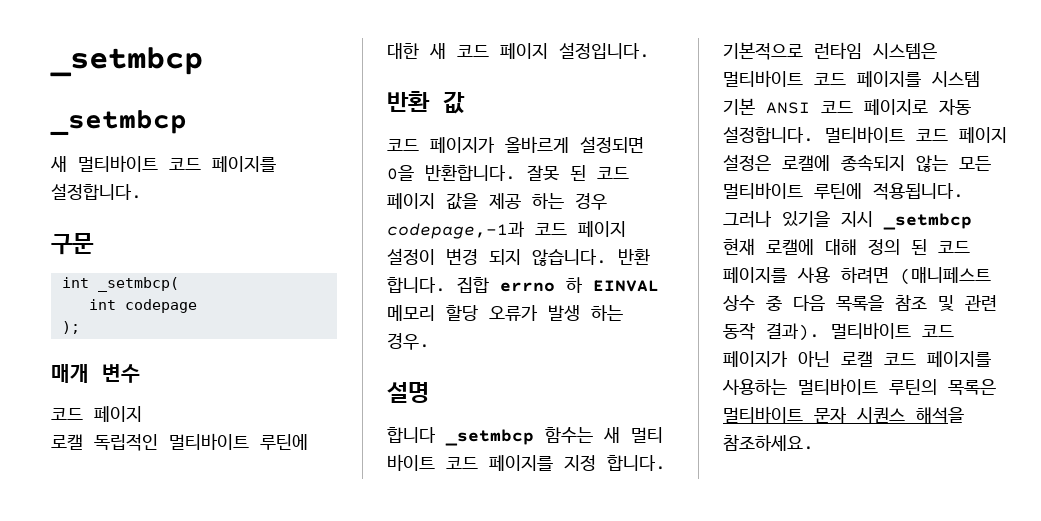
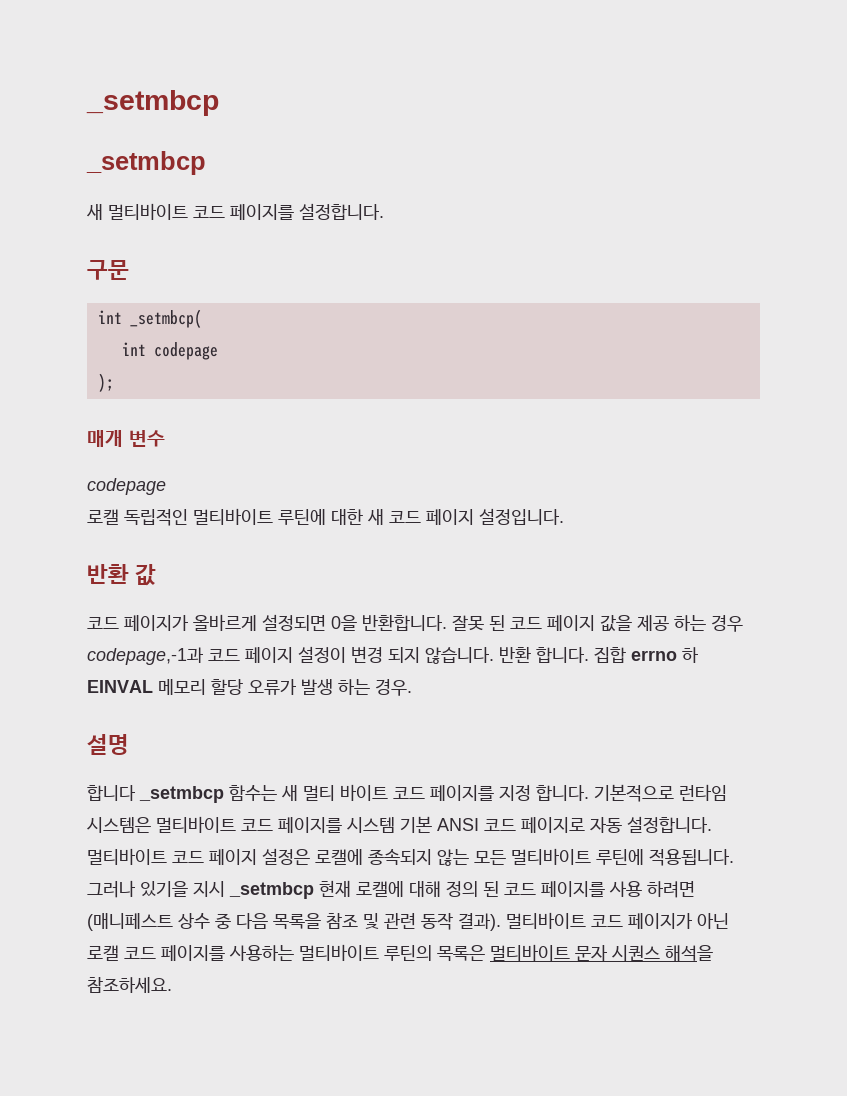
  매개 변수
- 코드 페이지
+ codepage

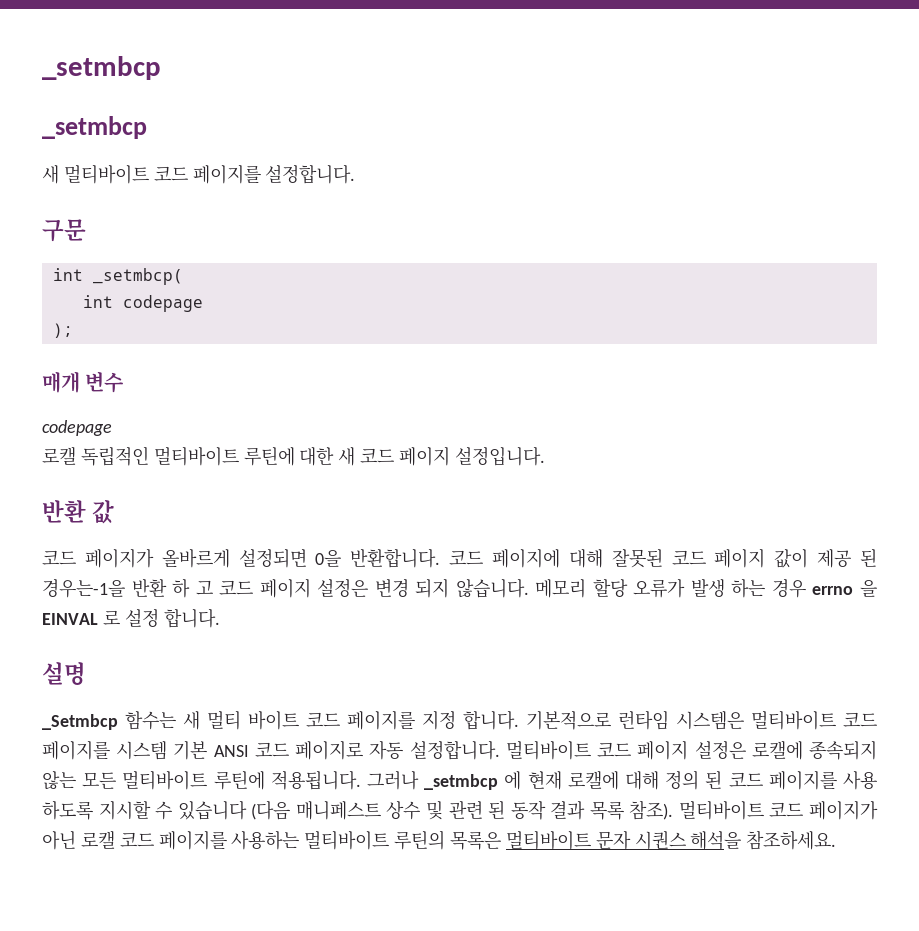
- 잘못 된 코드 페이지 값을 제공 하는 경우 codepage,-1과 코드 페이지 설정이 변경 되지 않습니다.
+ 코드 페이지에 대해 잘못된 코드 페이지 값이 제공 된 경우는-1을 반환 하 고 코드 페이지 설정은 변경 되지 않습니다.
- 반환 합니다. 집합 errno 하 EINVAL 메모리 할당 오류가 발생 하는 경우.
+ 메모리 할당 오류가 발생 하는 경우 errno 을 EINVAL 로 설정 합니다.
- 합니다 _setmbcp 함수는 새 멀티 바이트 코드 페이지를 지정 합니다.
+ _Setmbcp 함수는 새 멀티 바이트 코드 페이지를 지정 합니다.
- 그러나 있기을 지시 _setmbcp 현재 로캘에 대해 정의 된 코드 페이지를 사용 하려면 (매니페스트 상수 중 다음 목록을 참조 및 관련 동작 결과).
+ 그러나 _setmbcp 에 현재 로캘에 대해 정의 된 코드 페이지를 사용 하도록 지시할 수 있습니다 (다음 매니페스트 상수 및 관련 된 동작 결과 목록 참조).

